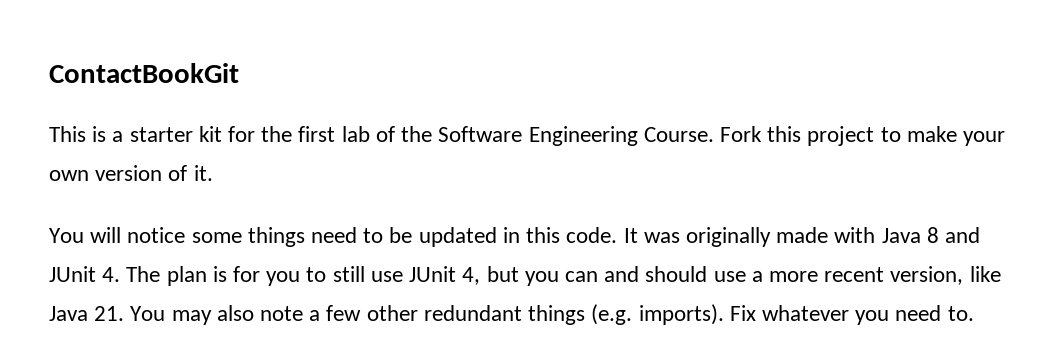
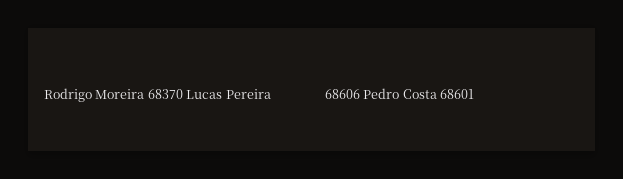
- ContactBookGit
- This is a starter kit for the first lab of the Software Engineering Course. Fork this project to make your own version of it.
- You will notice some things need to be updated in this code. It was originally made with Java 8 and JUnit 4. The plan is for you to still use JUnit 4, but you can and should use a more recent version, like Java 21. You may also note a few other redundant things (e.g. imports). Fix whatever you need to.
+ Rodrigo Moreira 68370 Lucas Pereira 68606 Pedro Costa 68601

